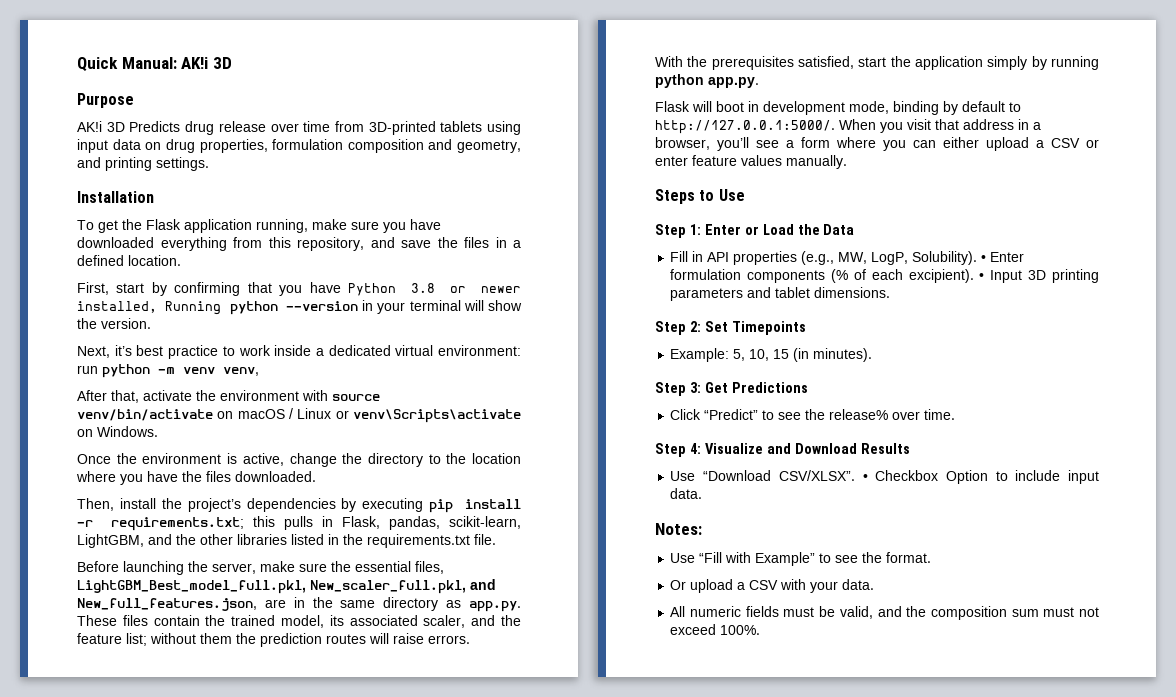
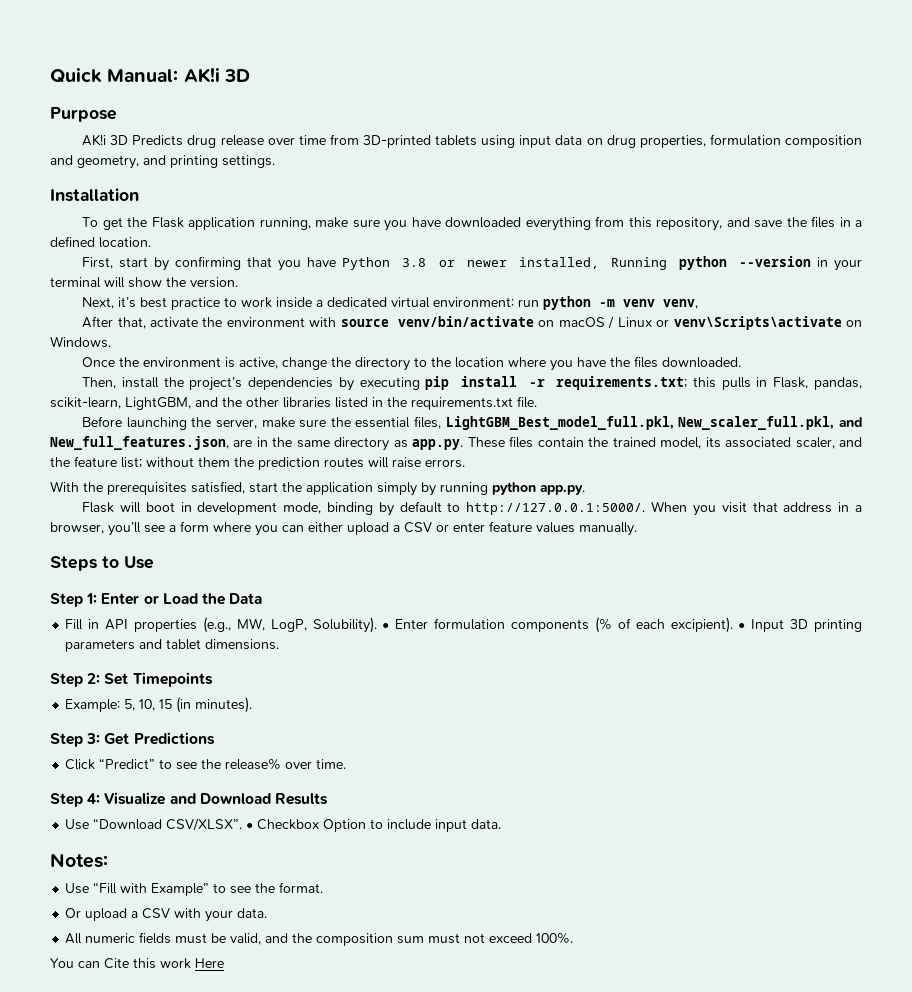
+ You can Cite this work Here

